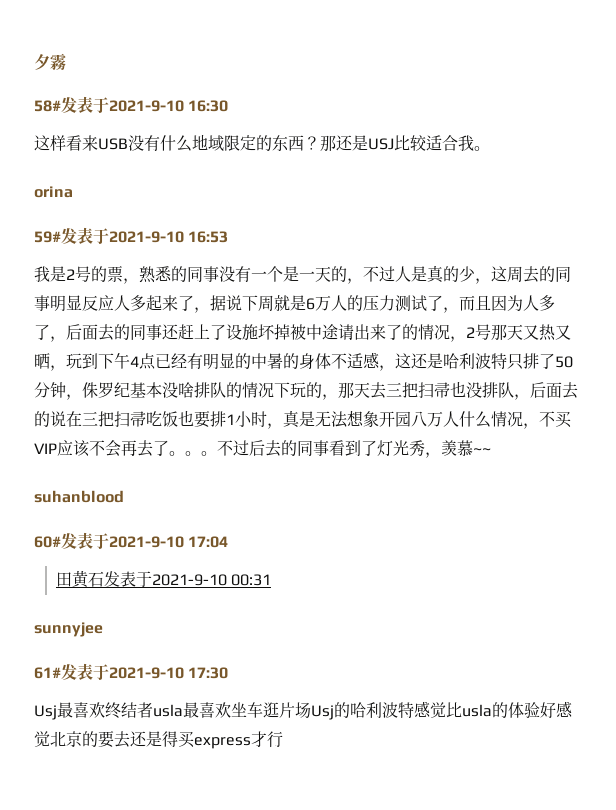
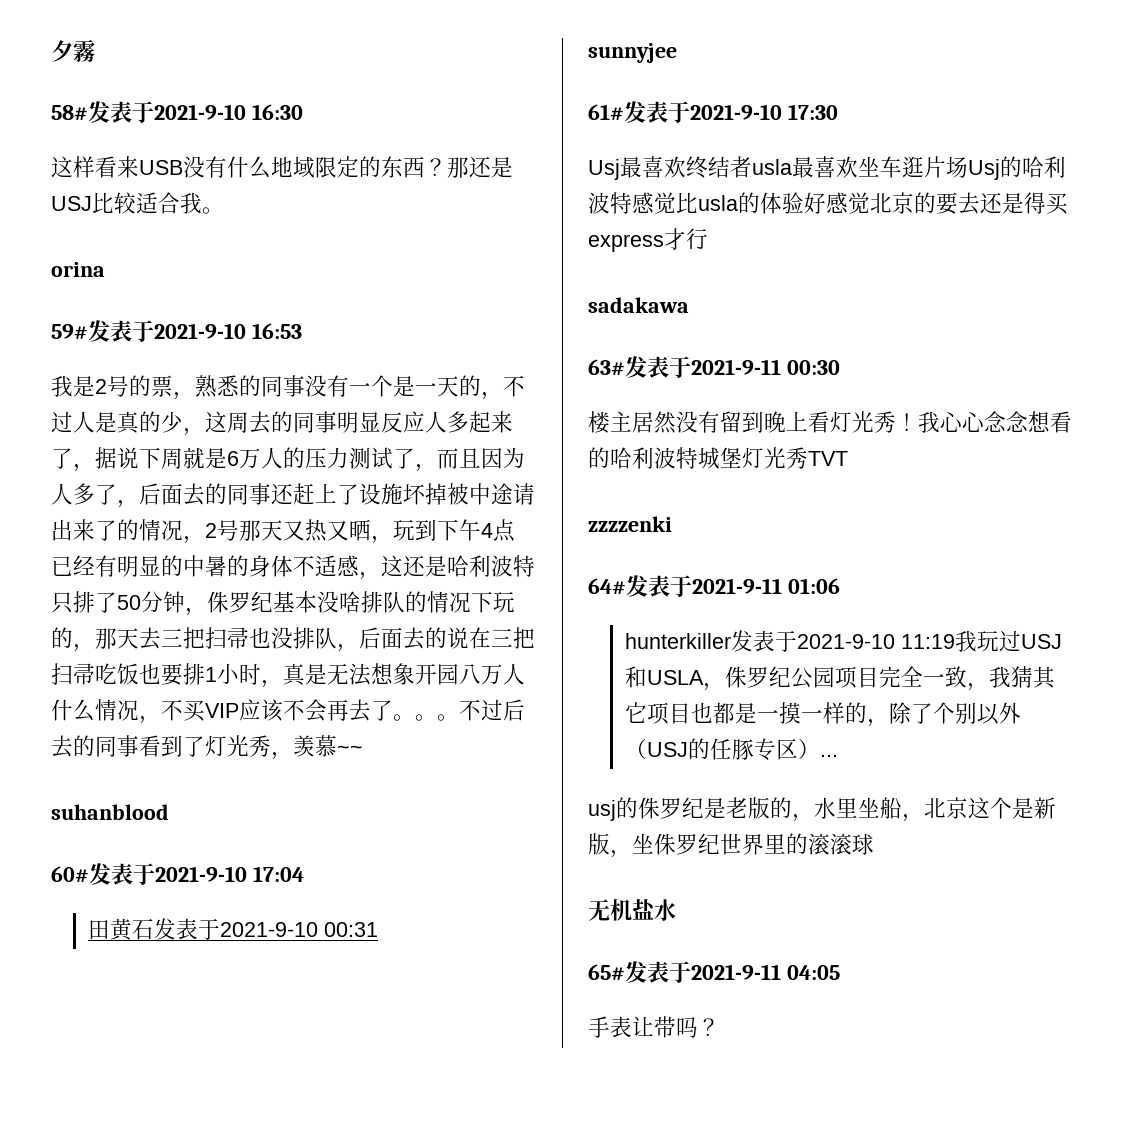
+ sadakawa
+ 63#发表于2021-9-11 00:30
+ 楼主居然没有留到晚上看灯光秀！我心心念念想看的哈利波特城堡灯光秀TVT
+ zzzzenki
+ 64#发表于2021-9-11 01:06
+ hunterkiller发表于2021-9-10 11:19我玩过USJ和USLA，侏罗纪公园项目完全一致，我猜其它项目也都是一摸一样的，除了个别以外（USJ的任豚专区）...
+ usj的侏罗纪是老版的，水里坐船，北京这个是新版，坐侏罗纪世界里的滚滚球
+ 无机盐水
+ 65#发表于2021-9-11 04:05
+ 手表让带吗？

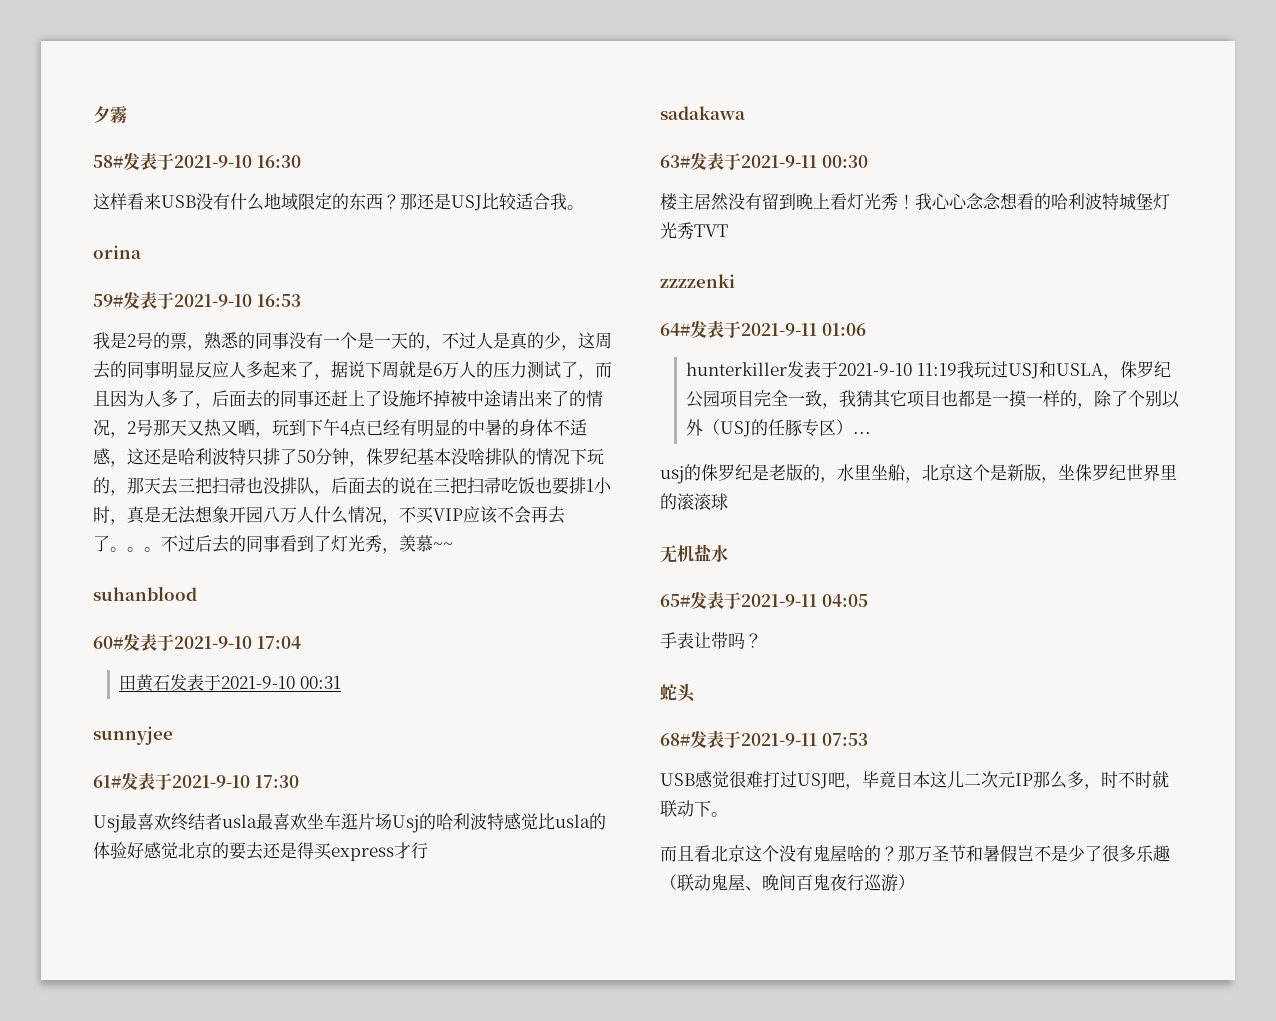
+ 蛇头
+ 68#发表于2021-9-11 07:53
+ USB感觉很难打过USJ吧，毕竟日本这儿二次元IP那么多，时不时就联动下。
+ 而且看北京这个没有鬼屋啥的？那万圣节和暑假岂不是少了很多乐趣（联动鬼屋、晚间百鬼夜行巡游）

